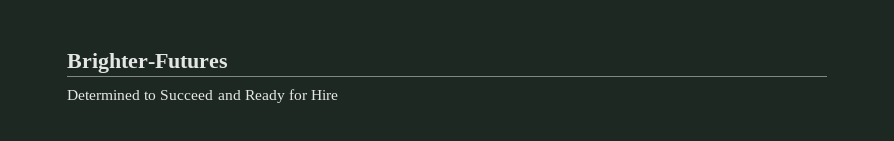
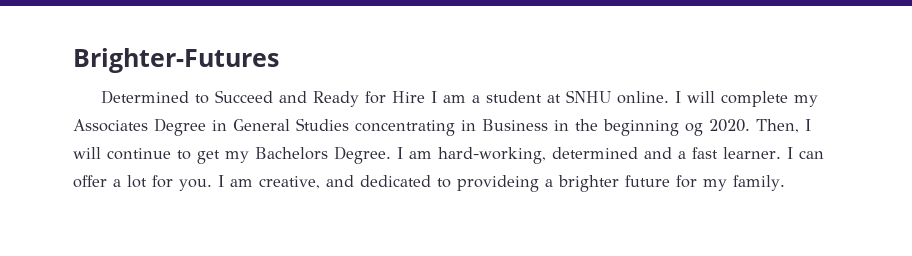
- Determined to Succeed and Ready for Hire
+ Determined to Succeed and Ready for Hire I am a student at SNHU online. I will complete my Associates Degree in General Studies concentrating in Business in the beginning og 2020. Then, I will continue to get my Bachelors Degree. I am hard-working, determined and a fast learner. I can offer a lot for you. I am creative, and dedicated to provideing a brighter future for my family.

